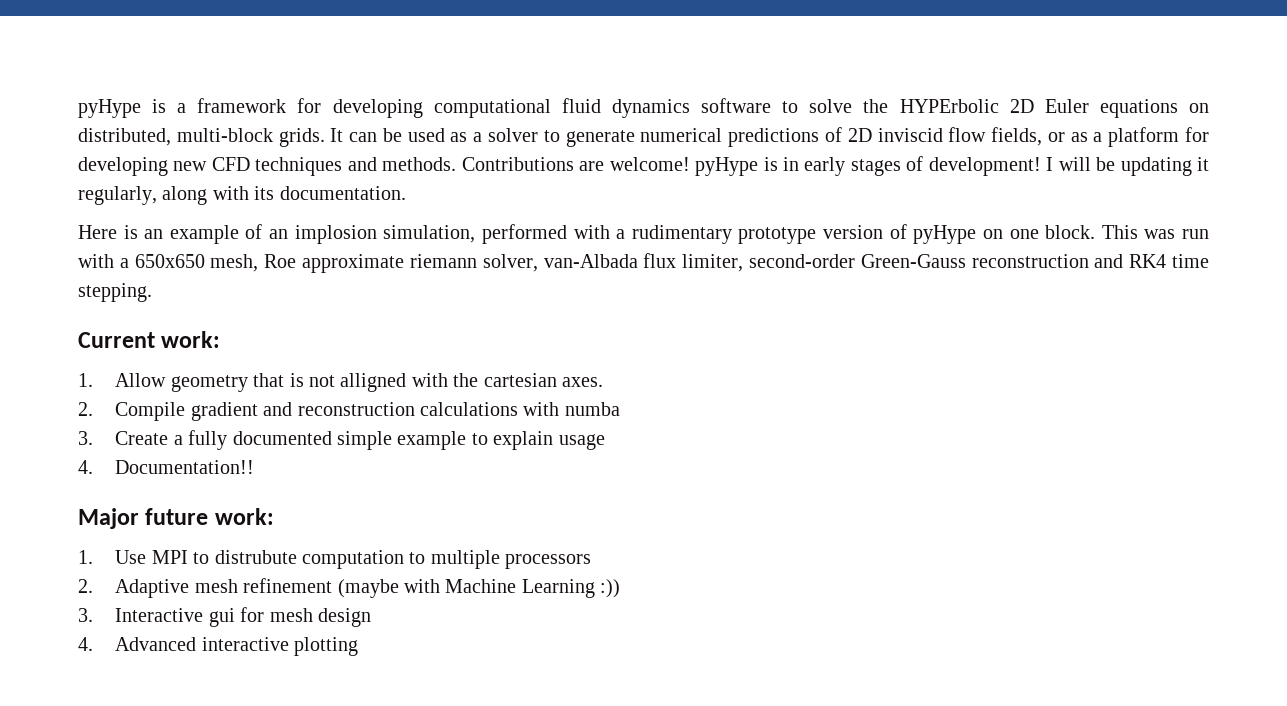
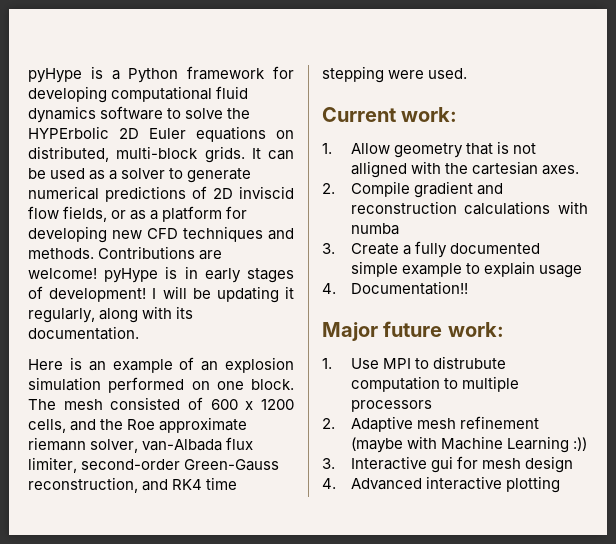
- pyHype is a framework for developing computational fluid dynamics software to solve the HYPErbolic 2D Euler equations on distributed, multi-block grids.
+ pyHype is a Python framework for developing computational fluid dynamics software to solve the HYPErbolic 2D Euler equations on distributed, multi-block grids.
- Here is an example of an implosion simulation, performed with a rudimentary prototype version of pyHype on one block. This was run with a 650x650 mesh, Roe approximate riemann solver, van-Albada flux limiter, second-order Green-Gauss reconstruction and RK4 time stepping.
+ Here is an example of an explosion simulation performed on one block. The mesh consisted of 600 x 1200 cells, and the Roe approximate riemann solver, van-Albada flux limiter, second-order Green-Gauss reconstruction, and RK4 time stepping were used.

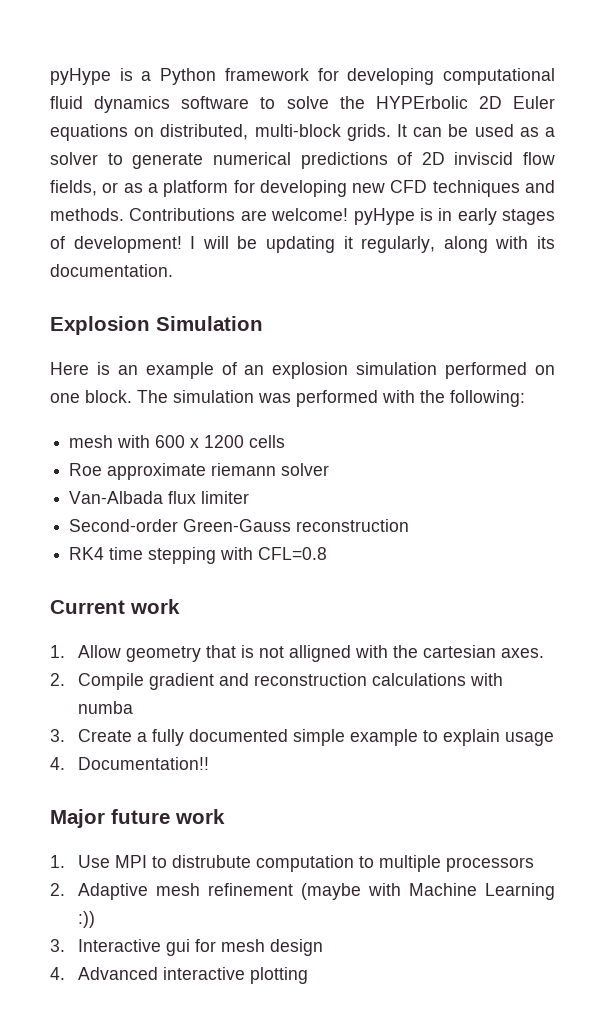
+ Explosion Simulation
- The mesh consisted of 600 x 1200 cells, and the Roe approximate riemann solver, van-Albada flux limiter, second-order Green-Gauss reconstruction, and RK4 time stepping were used.
+ The simulation was performed with the following:
+ mesh with 600 x 1200 cells
+ Roe approximate riemann solver
+ Van-Albada flux limiter
+ Second-order Green-Gauss reconstruction
+ RK4 time stepping with CFL=0.8
- Current work:
+ Current work
- Major future work:
+ Major future work

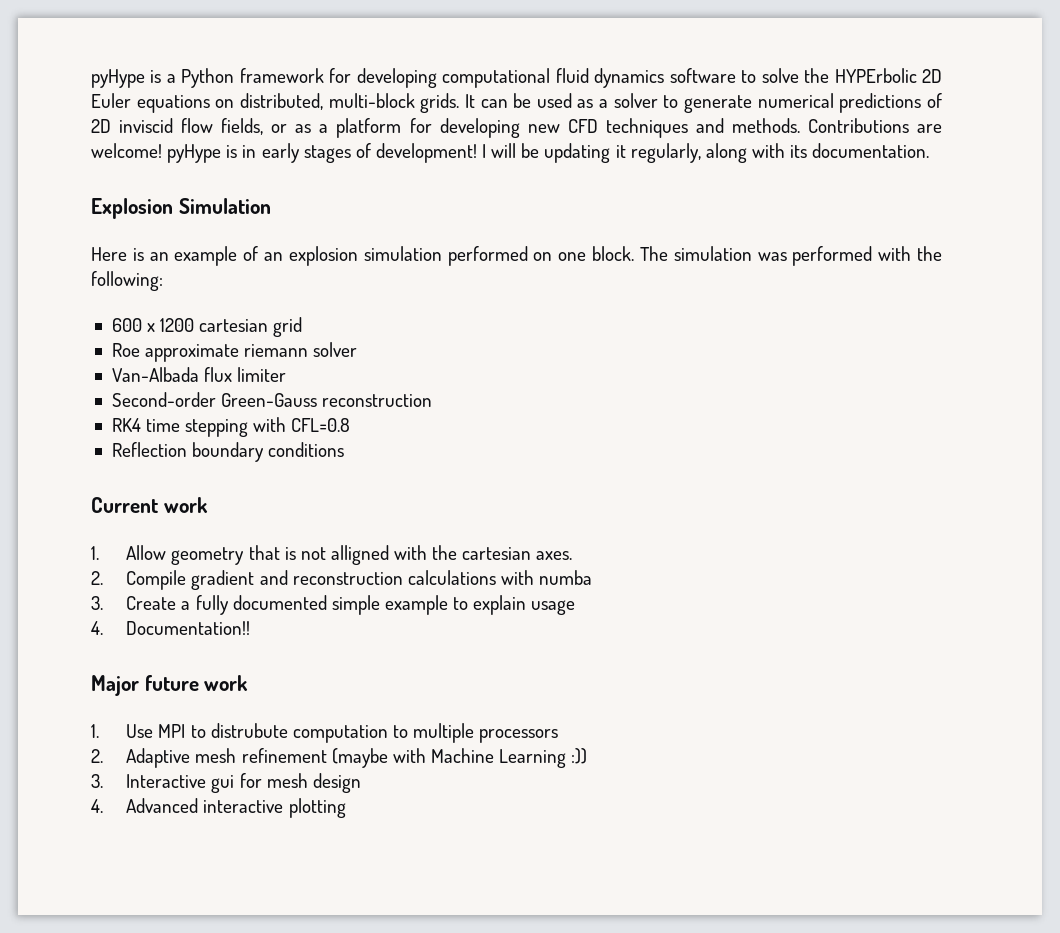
- mesh with 600 x 1200 cells
+ 600 x 1200 cartesian grid
+ Reflection boundary conditions

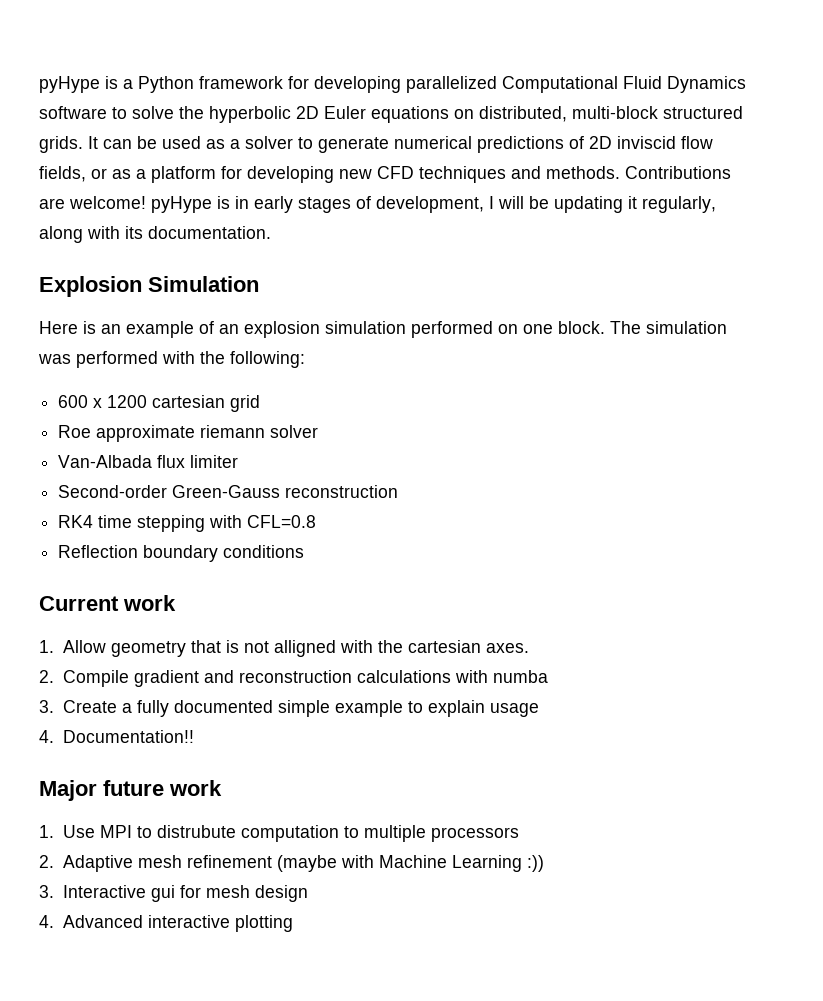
- pyHype is a Python framework for developing computational fluid dynamics software to solve the HYPErbolic 2D Euler equations on distributed, multi-block grids.
+ pyHype is a Python framework for developing parallelized Computational Fluid Dynamics software to solve the hyperbolic 2D Euler equations on distributed, multi-block structured grids.
- Contributions are welcome! pyHype is in early stages of development! I will be updating it regularly, along with its documentation.
+ Contributions are welcome! pyHype is in early stages of development, I will be updating it regularly, along with its documentation.

